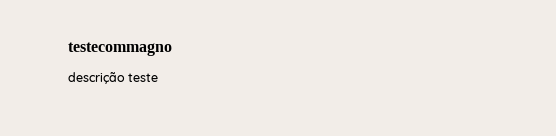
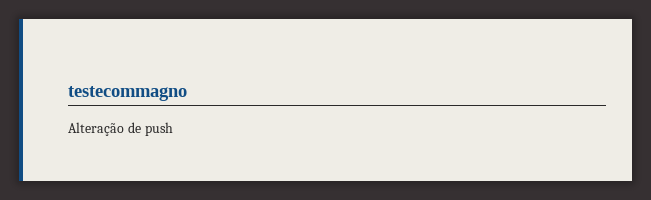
- descrição teste
+ Alteração de push

